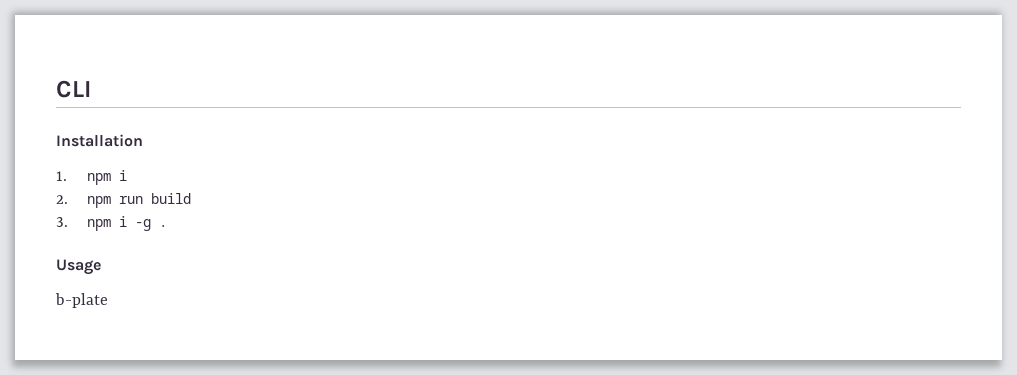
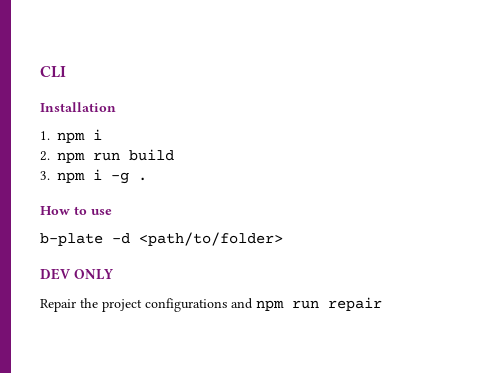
- Usage
- b-plate
+ How to use
+ b-plate -d <path/to/folder>
+ DEV ONLY
+ Repair the project configurations and npm run repair

